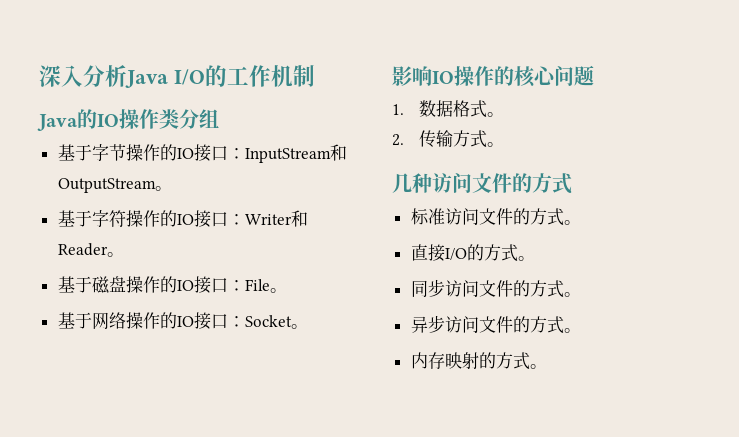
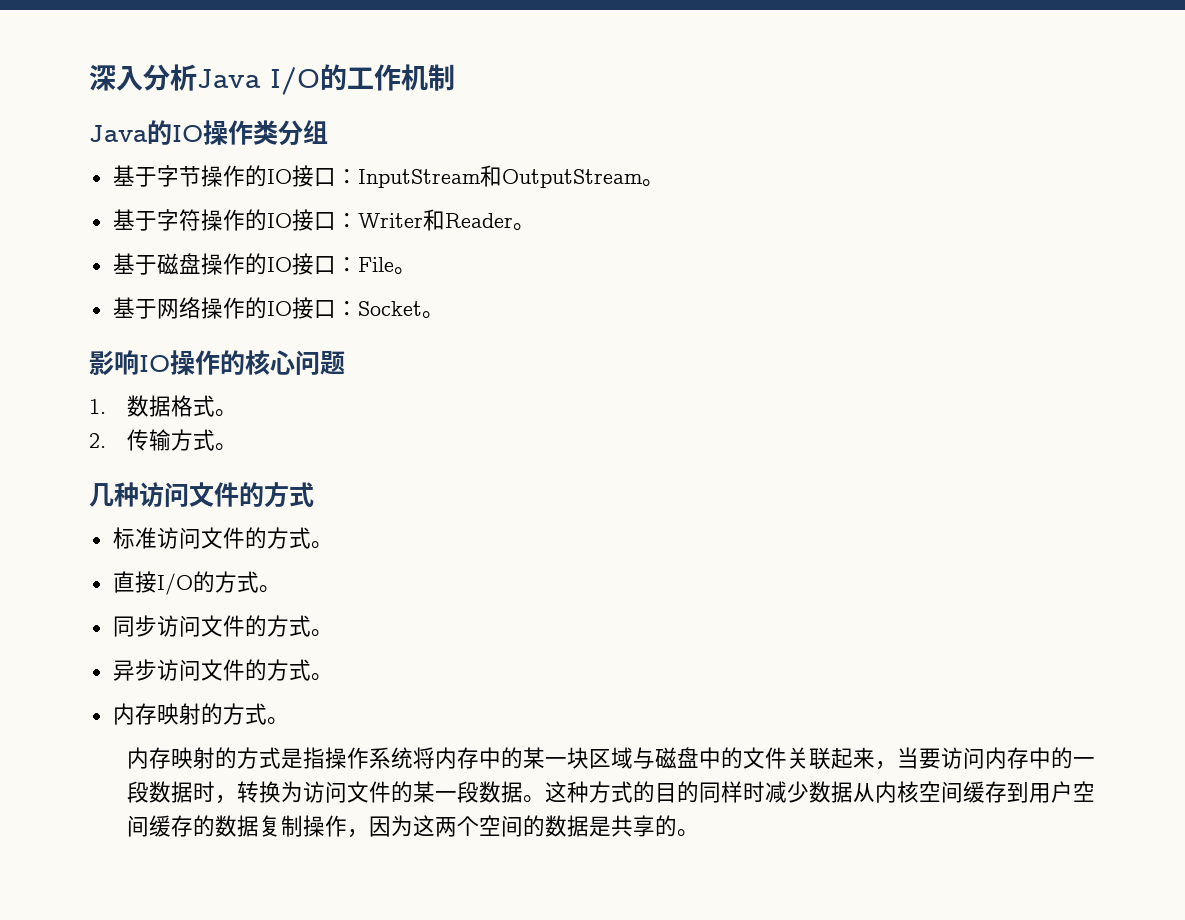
+ 内存映射的方式是指操作系统将内存中的某一块区域与磁盘中的文件关联起来，当要访问内存中的一段数据时，转换为访问文件的某一段数据。这种方式的目的同样时减少数据从内核空间缓存到用户空间缓存的数据复制操作，因为这两个空间的数据是共享的。

